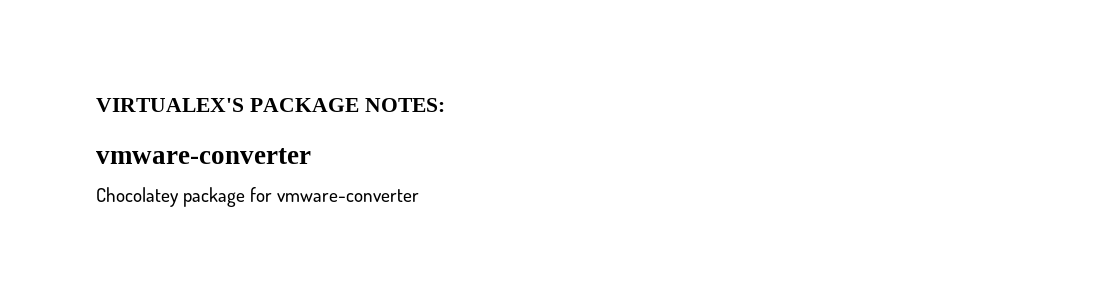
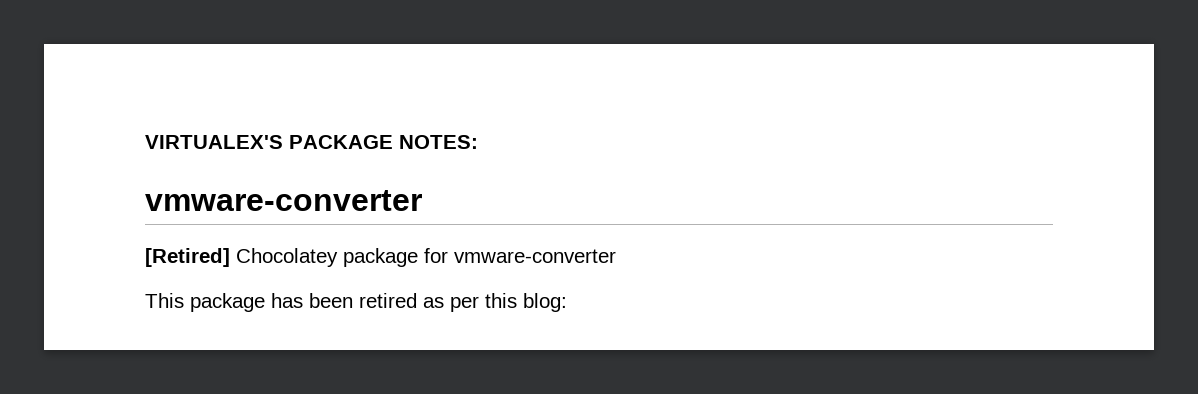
- Chocolatey package for vmware-converter
+ [Retired] Chocolatey package for vmware-converter
+ This package has been retired as per this blog:

